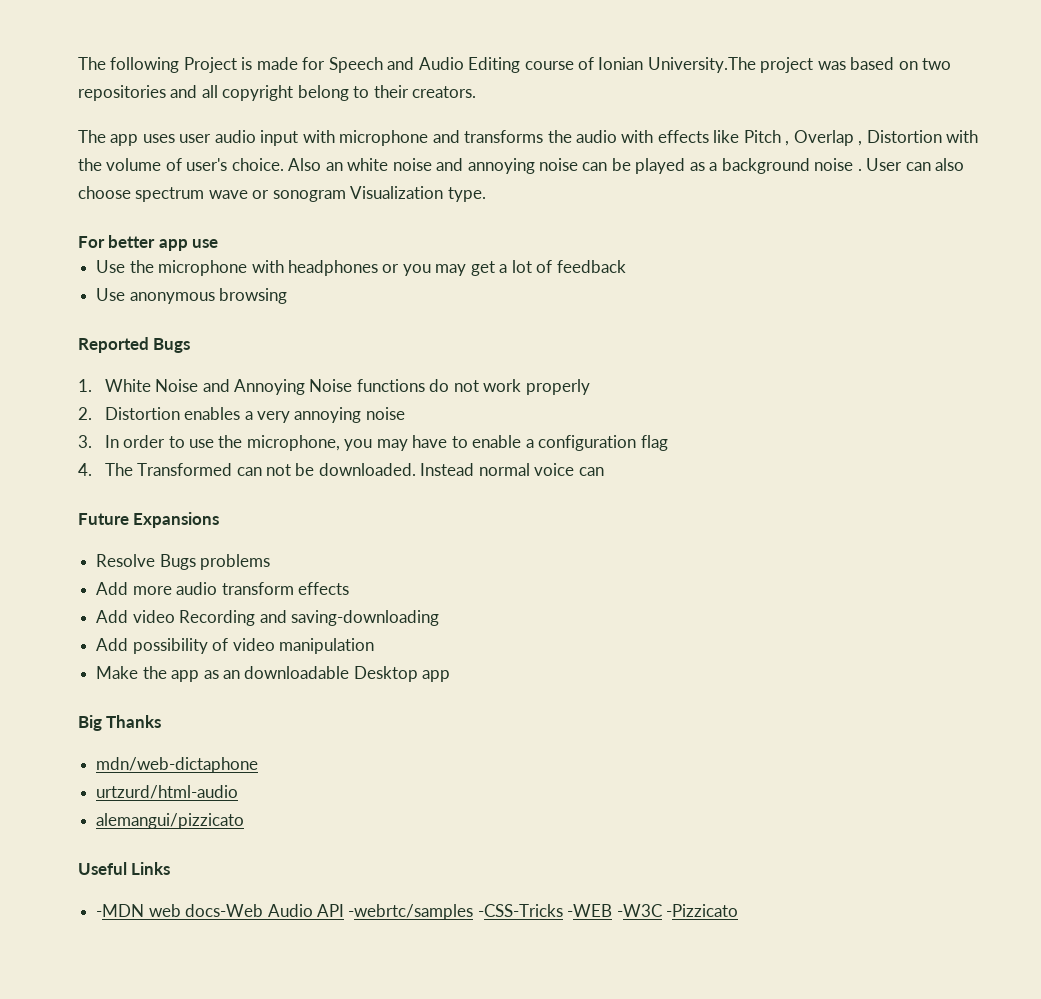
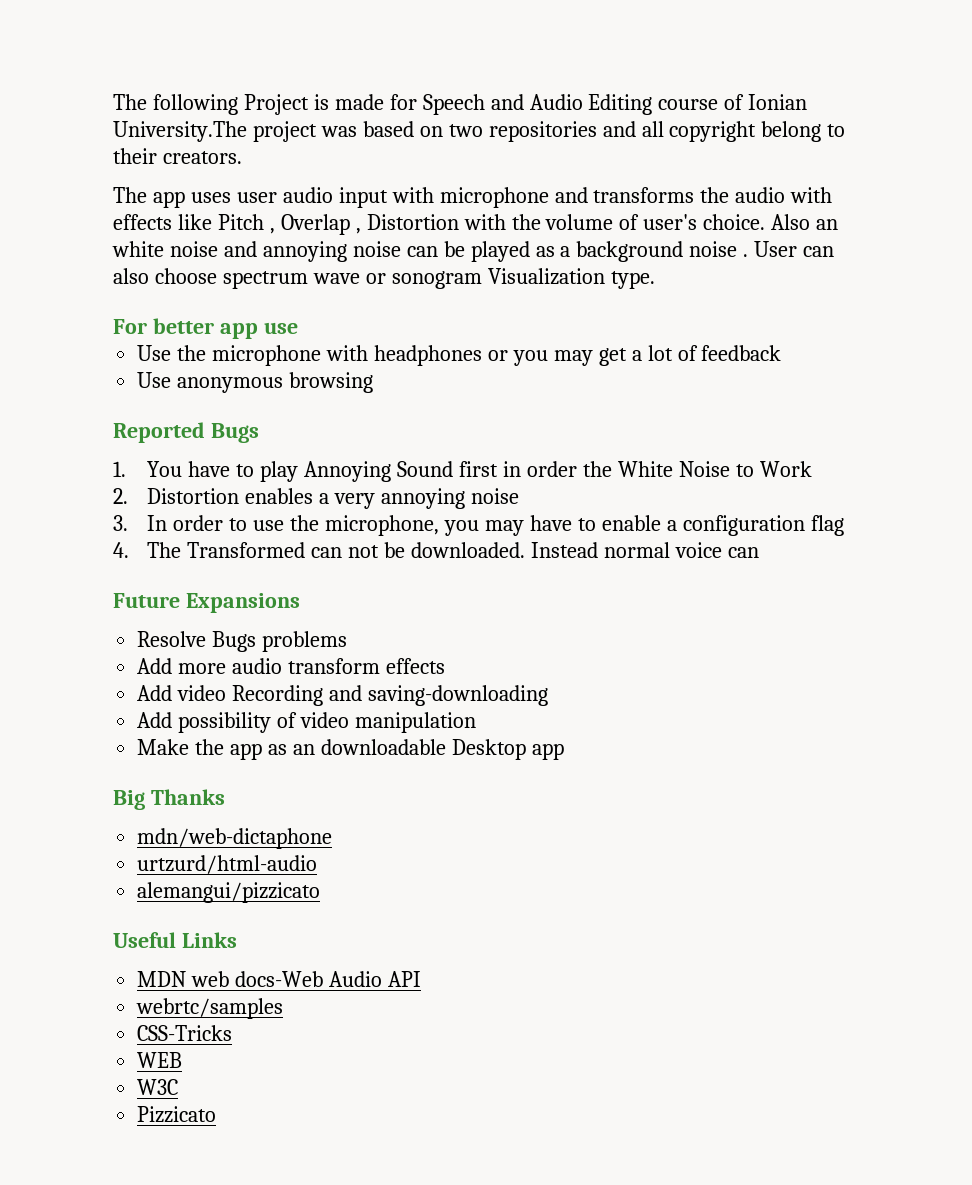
- 1. White Noise and Annoying Noise functions do not work properly
+ 1. You have to play Annoying Sound first in order the White Noise to Work
- -MDN web docs-Web Audio API -webrtc/samples -CSS-Tricks -WEB -W3C -Pizzicato
+ MDN web docs-Web Audio API
+ webrtc/samples
+ CSS-Tricks
+ WEB
+ W3C
+ Pizzicato

